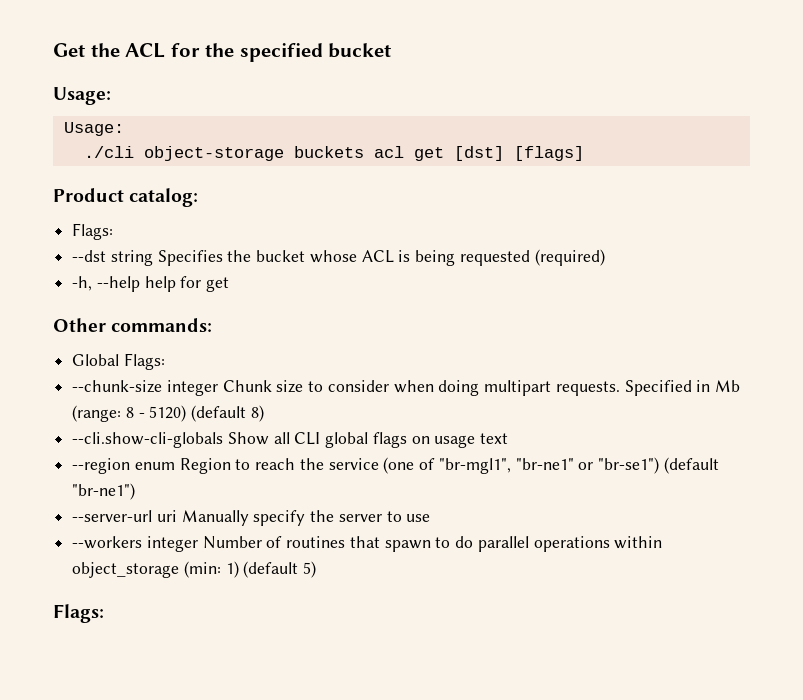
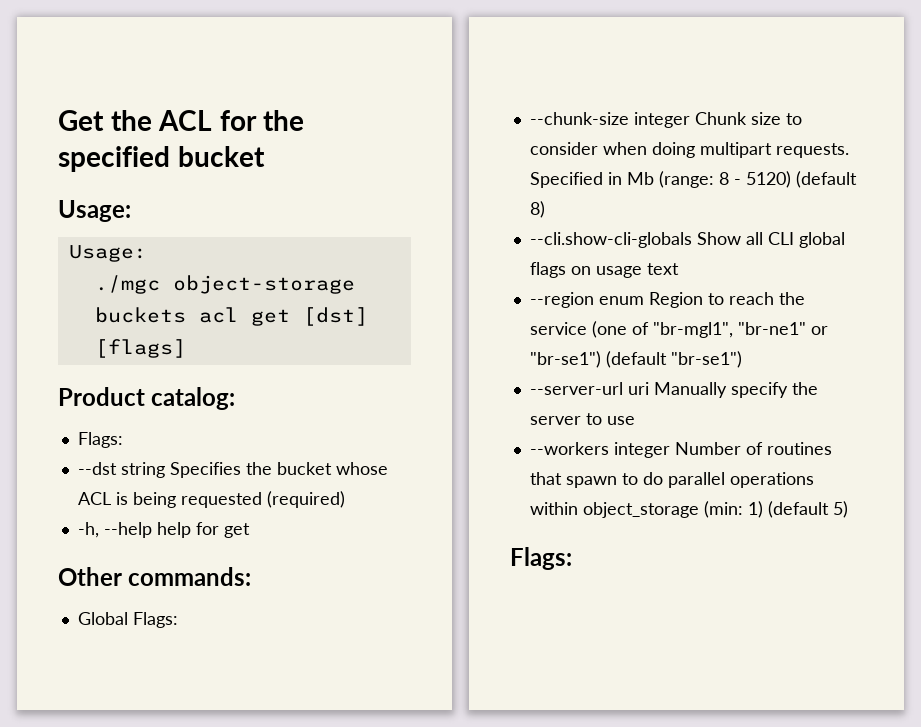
- ./cli object-storage buckets acl get [dst] [flags]
+ ./mgc object-storage buckets acl get [dst] [flags]
- --region enum Region to reach the service (one of "br-mgl1", "br-ne1" or "br-se1") (default "br-ne1")
+ --region enum Region to reach the service (one of "br-mgl1", "br-ne1" or "br-se1") (default "br-se1")

